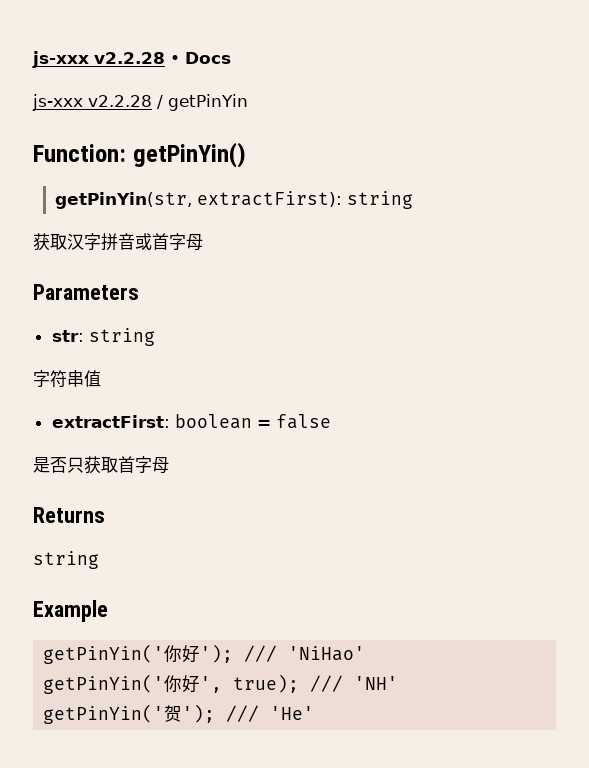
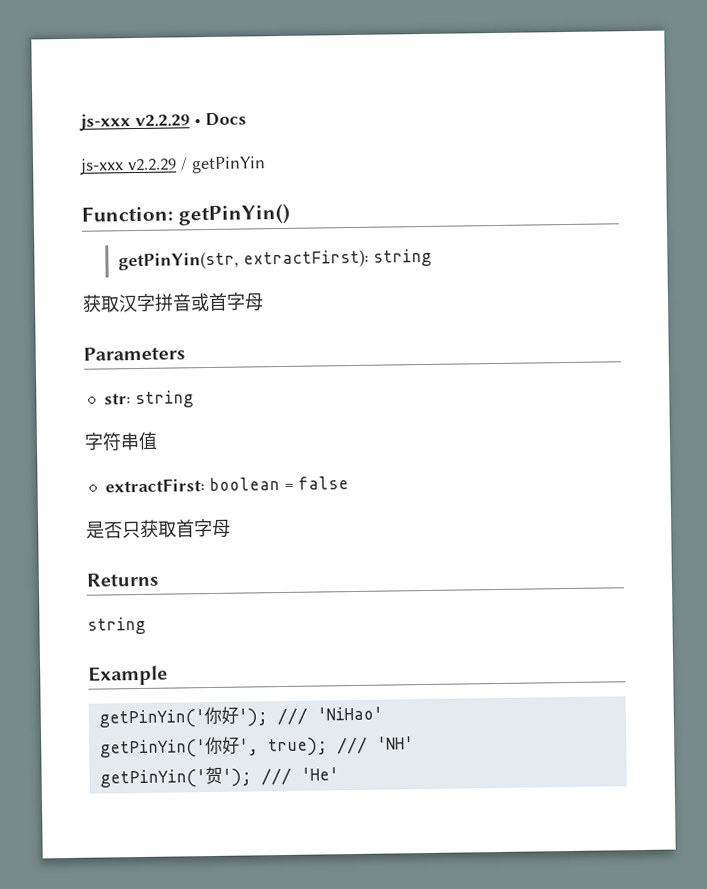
- js-xxx v2.2.28 • Docs
+ js-xxx v2.2.29 • Docs
- js-xxx v2.2.28 / getPinYin
+ js-xxx v2.2.29 / getPinYin

